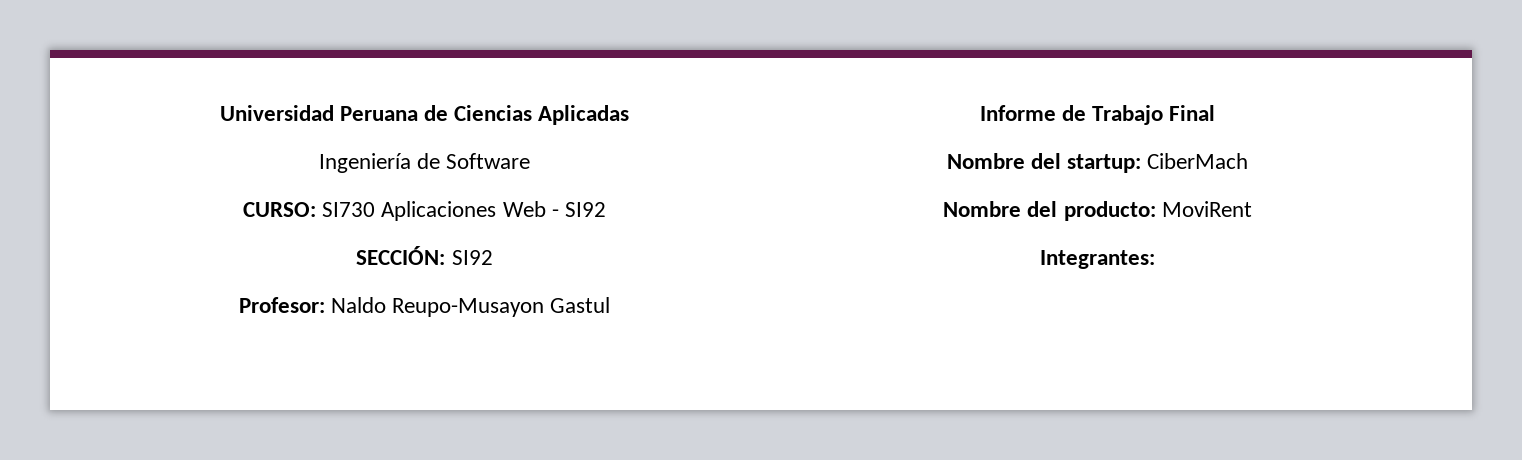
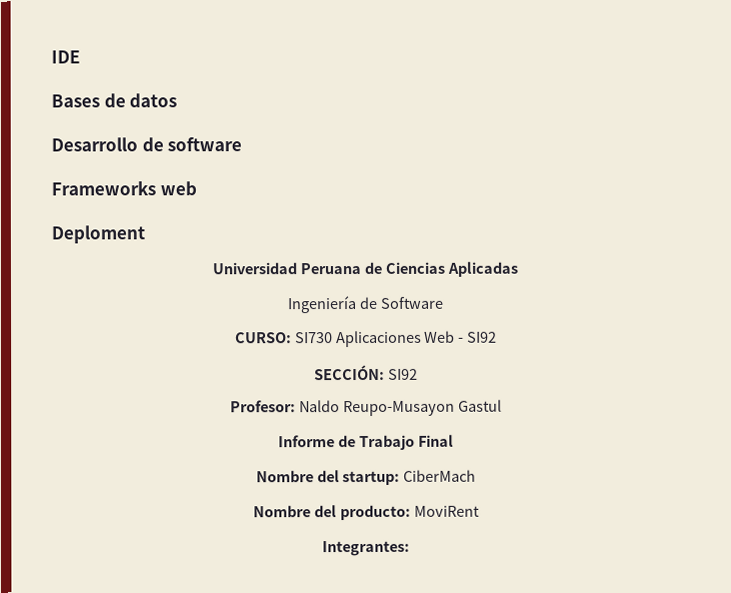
+ IDE
+ Bases de datos
+ Desarrollo de software
+ Frameworks web
+ Deploment

